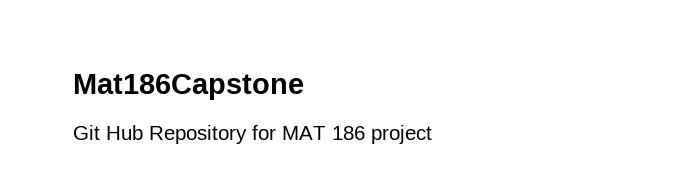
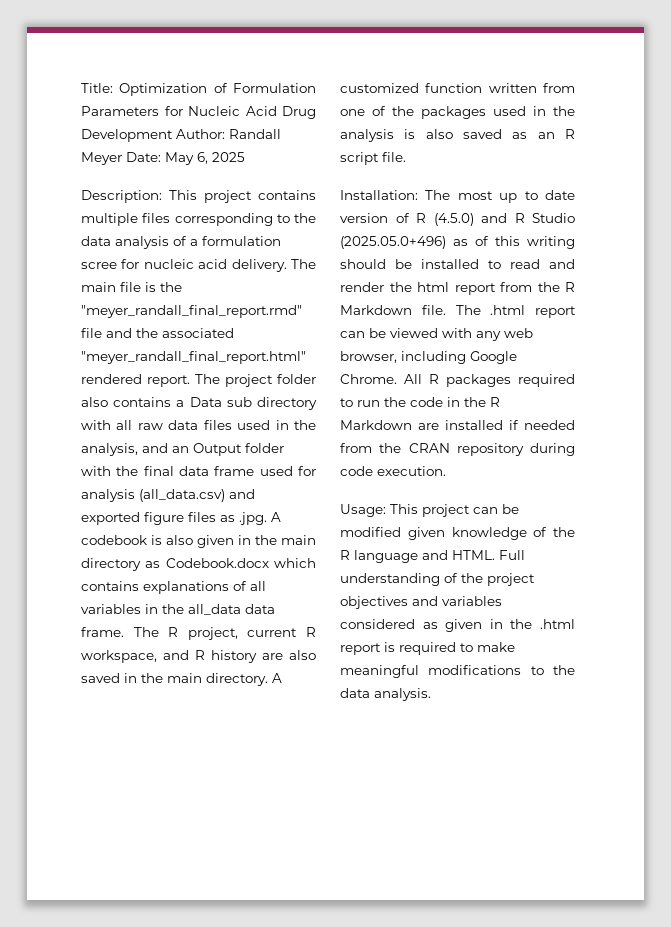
- Mat186Capstone
- Git Hub Repository for MAT 186 project
+ Title: Optimization of Formulation Parameters for Nucleic Acid Drug Development Author: Randall Meyer Date: May 6, 2025
+ Description: This project contains multiple files corresponding to the data analysis of a formulation scree for nucleic acid delivery. The main file is the "meyer_randall_final_report.rmd" file and the associated "meyer_randall_final_report.html" rendered report. The project folder also contains a Data sub directory with all raw data files used in the analysis, and an Output folder with the final data frame used for analysis (all_data.csv) and exported figure files as .jpg. A codebook is also given in the main directory as Codebook.docx which contains explanations of all variables in the all_data data frame. The R project, current R workspace, and R history are also saved in the main directory. A customized function written from one of the packages used in the analysis is also saved as an R script file.
+ Installation: The most up to date version of R (4.5.0) and R Studio (2025.05.0+496) as of this writing should be installed to read and render the html report from the R Markdown file. The .html report can be viewed with any web browser, including Google Chrome. All R packages required to run the code in the R Markdown are installed if needed from the CRAN repository during code execution.
+ Usage: This project can be modified given knowledge of the R language and HTML. Full understanding of the project objectives and variables considered as given in the .html report is required to make meaningful modifications to the data analysis.

